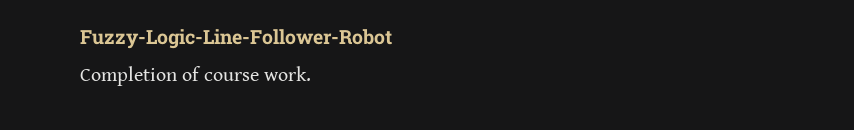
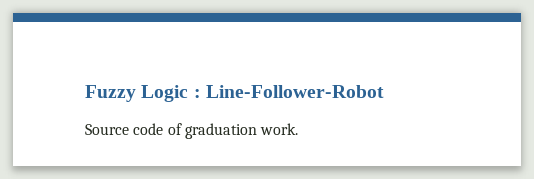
- Fuzzy-Logic-Line-Follower-Robot
- Completion of course work.
+ Fuzzy Logic : Line-Follower-Robot
+ Source code of graduation work.

